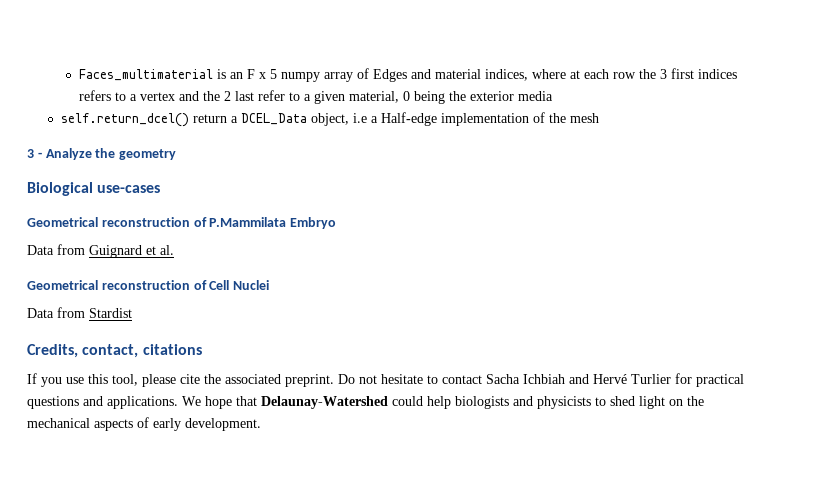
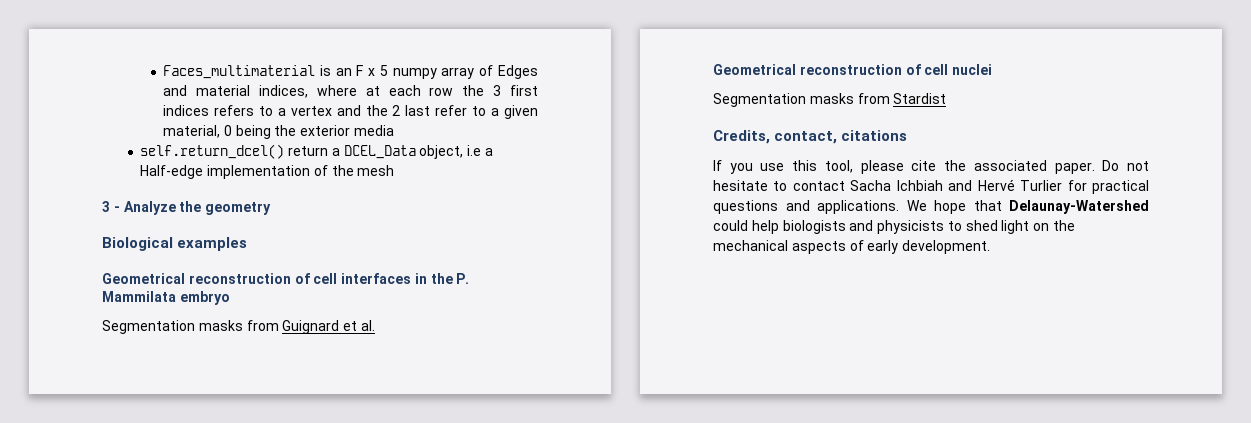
- Biological use-cases
- Geometrical reconstruction of P.Mammilata Embryo
- Data from Guignard et al.
+ Biological examples
+ Geometrical reconstruction of cell interfaces in the P. Mammilata embryo
+ Segmentation masks from Guignard et al.
- Geometrical reconstruction of Cell Nuclei
- Data from Stardist
+ Geometrical reconstruction of cell nuclei
+ Segmentation masks from Stardist
- If you use this tool, please cite the associated preprint.
+ If you use this tool, please cite the associated paper.

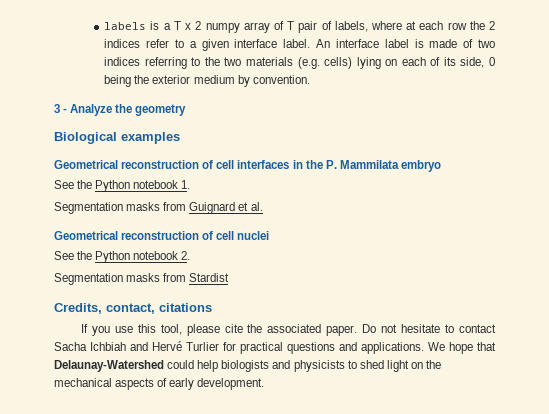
- Faces_multimaterial is an F x 5 numpy array of Edges and material indices, where at each row the 3 first indices refers to a vertex and the 2 last refer to a given material, 0 being the exterior media
- self.return_dcel() return a DCEL_Data object, i.e a Half-edge implementation of the mesh
+ labels is a T x 2 numpy array of T pair of labels, where at each row the 2 indices refer to a given interface label. An interface label is made of two indices referring to the two materials (e.g. cells) lying on each of its side, 0 being the exterior medium by convention.
+ See the Python notebook 1.
+ See the Python notebook 2.

